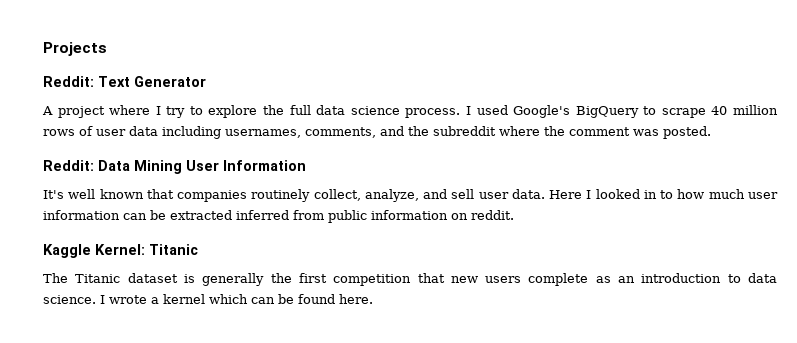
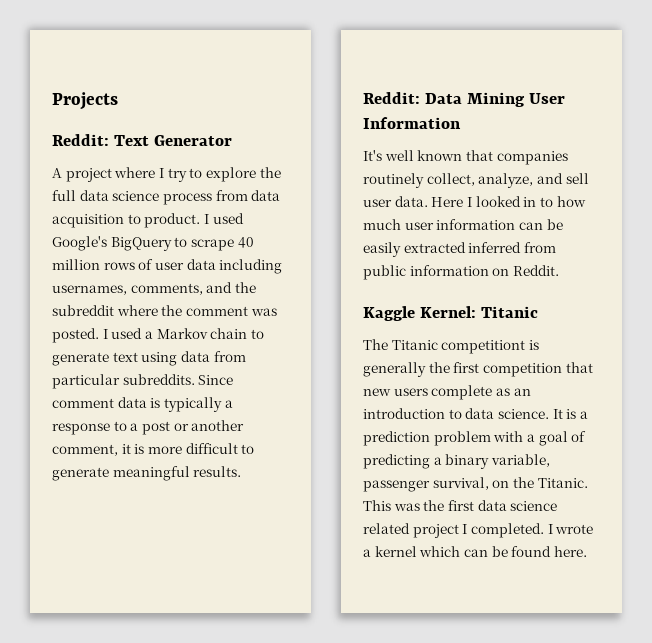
- A project where I try to explore the full data science process.
+ A project where I try to explore the full data science process from data acquisition to product.
+ I used a Markov chain to generate text using data from particular subreddits. Since comment data is typically a response to a post or another comment, it is more difficult to generate meaningful results.
- Here I looked in to how much user information can be extracted inferred from public information on reddit.
+ Here I looked in to how much user information can be easily extracted inferred from public information on Reddit.
- The Titanic dataset is generally the first competition that new users complete as an introduction to data science.
+ The Titanic competitiont is generally the first competition that new users complete as an introduction to data science.
+ It is a prediction problem with a goal of predicting a binary variable, passenger survival, on the Titanic. This was the first data science related project I completed.

